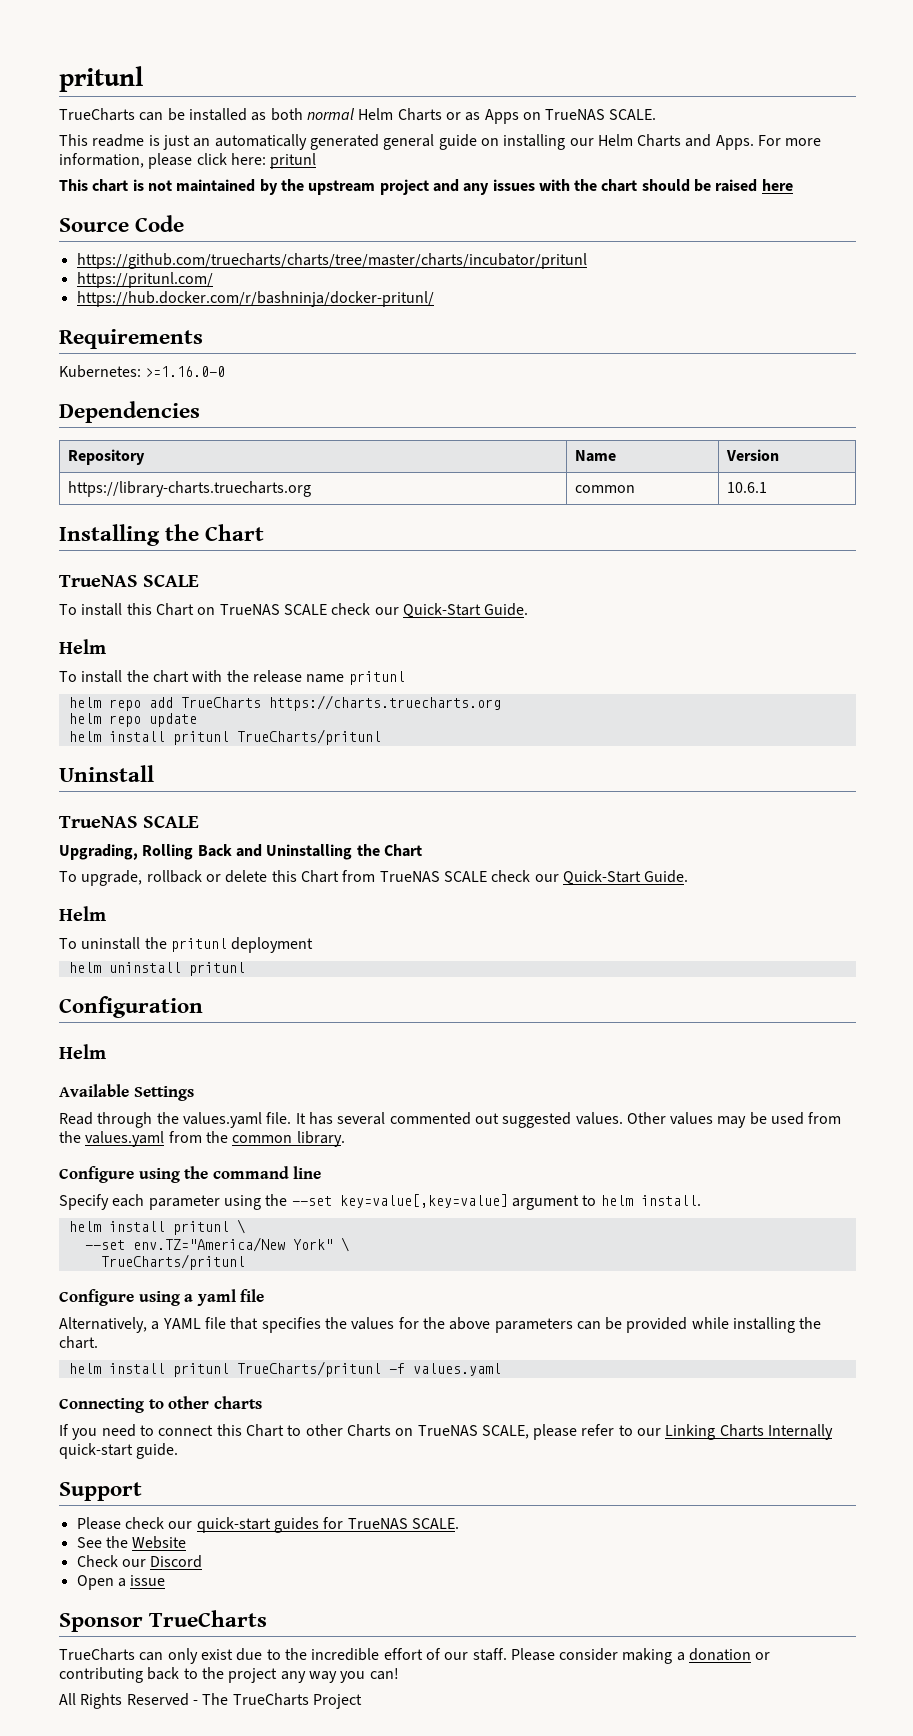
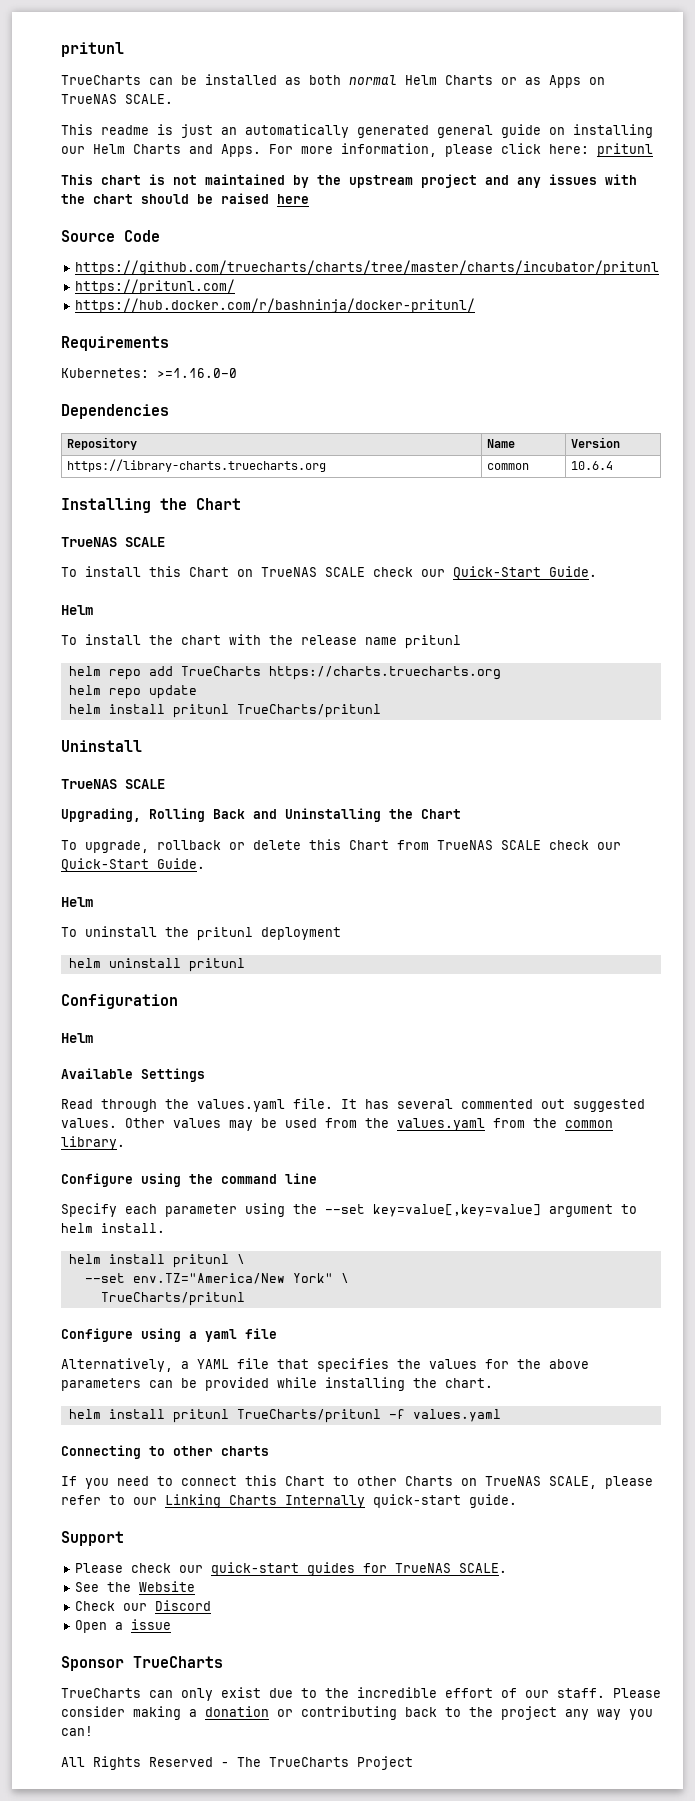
- https://library-charts.truecharts.org | common | 10.6.1
+ https://library-charts.truecharts.org | common | 10.6.4

